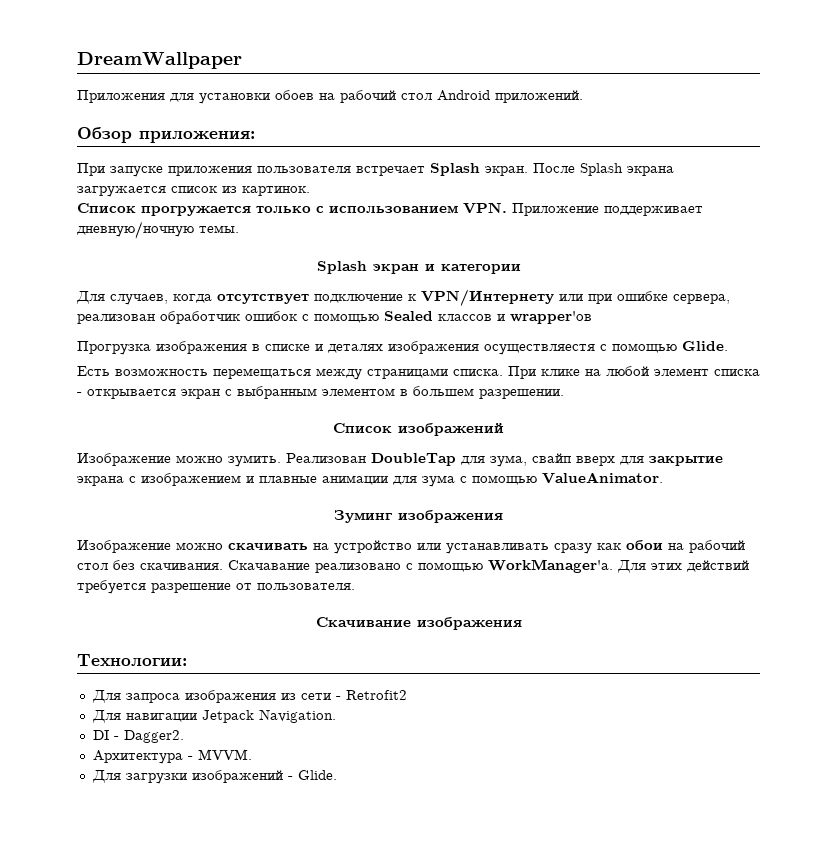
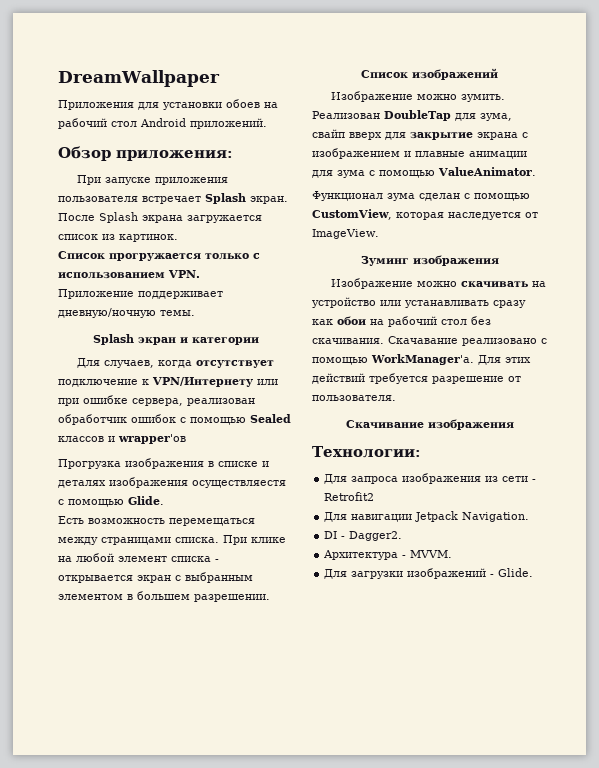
- Список прогружается только с использованием VPN. Приложение поддерживает дневную/ночную темы.
+ Список прогружается только с использованием VPN.
+ Приложение поддерживает дневную/ночную темы.
+ Функционал зума сделан с помощью CustomView, которая наследуется от ImageView.

